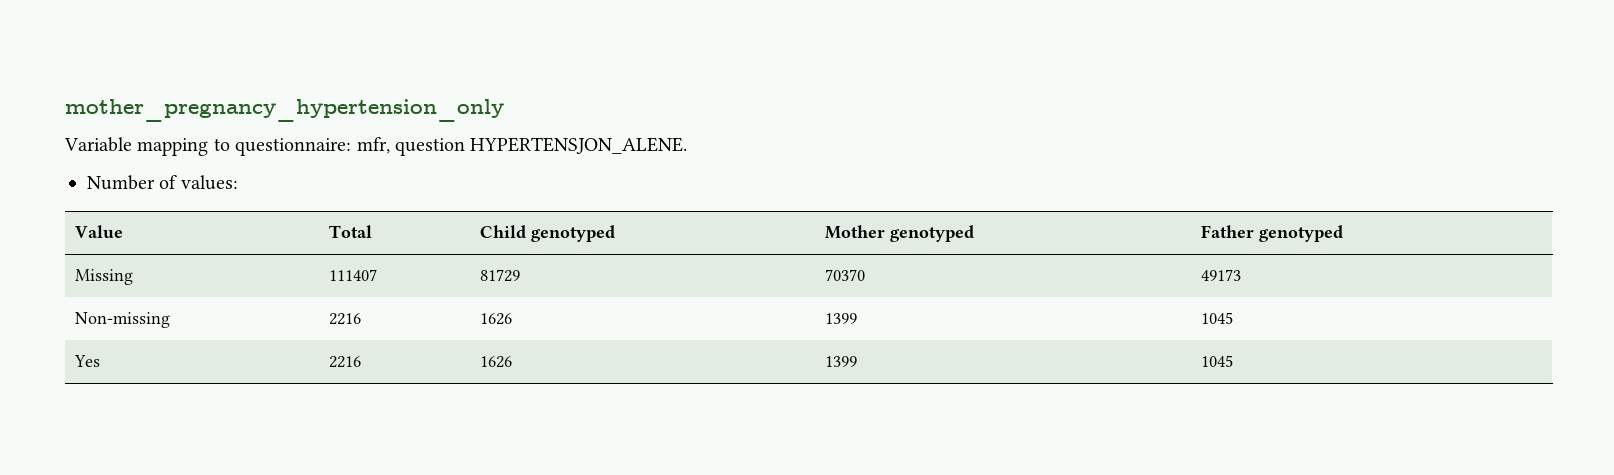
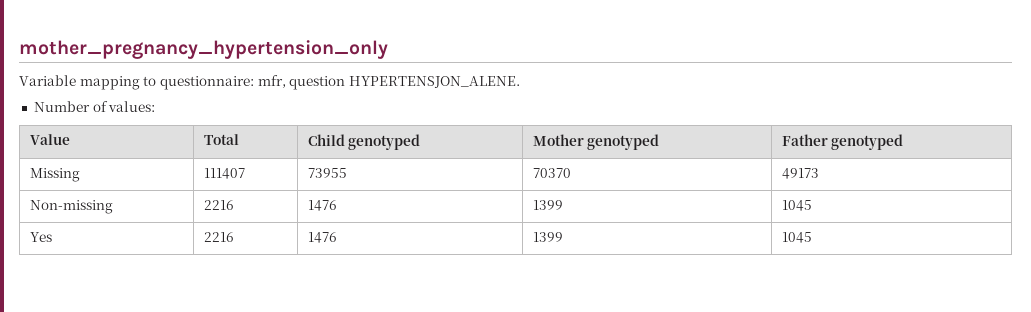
- Missing | 111407 | 81729 | 70370 | 49173
+ Missing | 111407 | 73955 | 70370 | 49173
- Non-missing | 2216 | 1626 | 1399 | 1045
+ Non-missing | 2216 | 1476 | 1399 | 1045
- Yes | 2216 | 1626 | 1399 | 1045
+ Yes | 2216 | 1476 | 1399 | 1045

